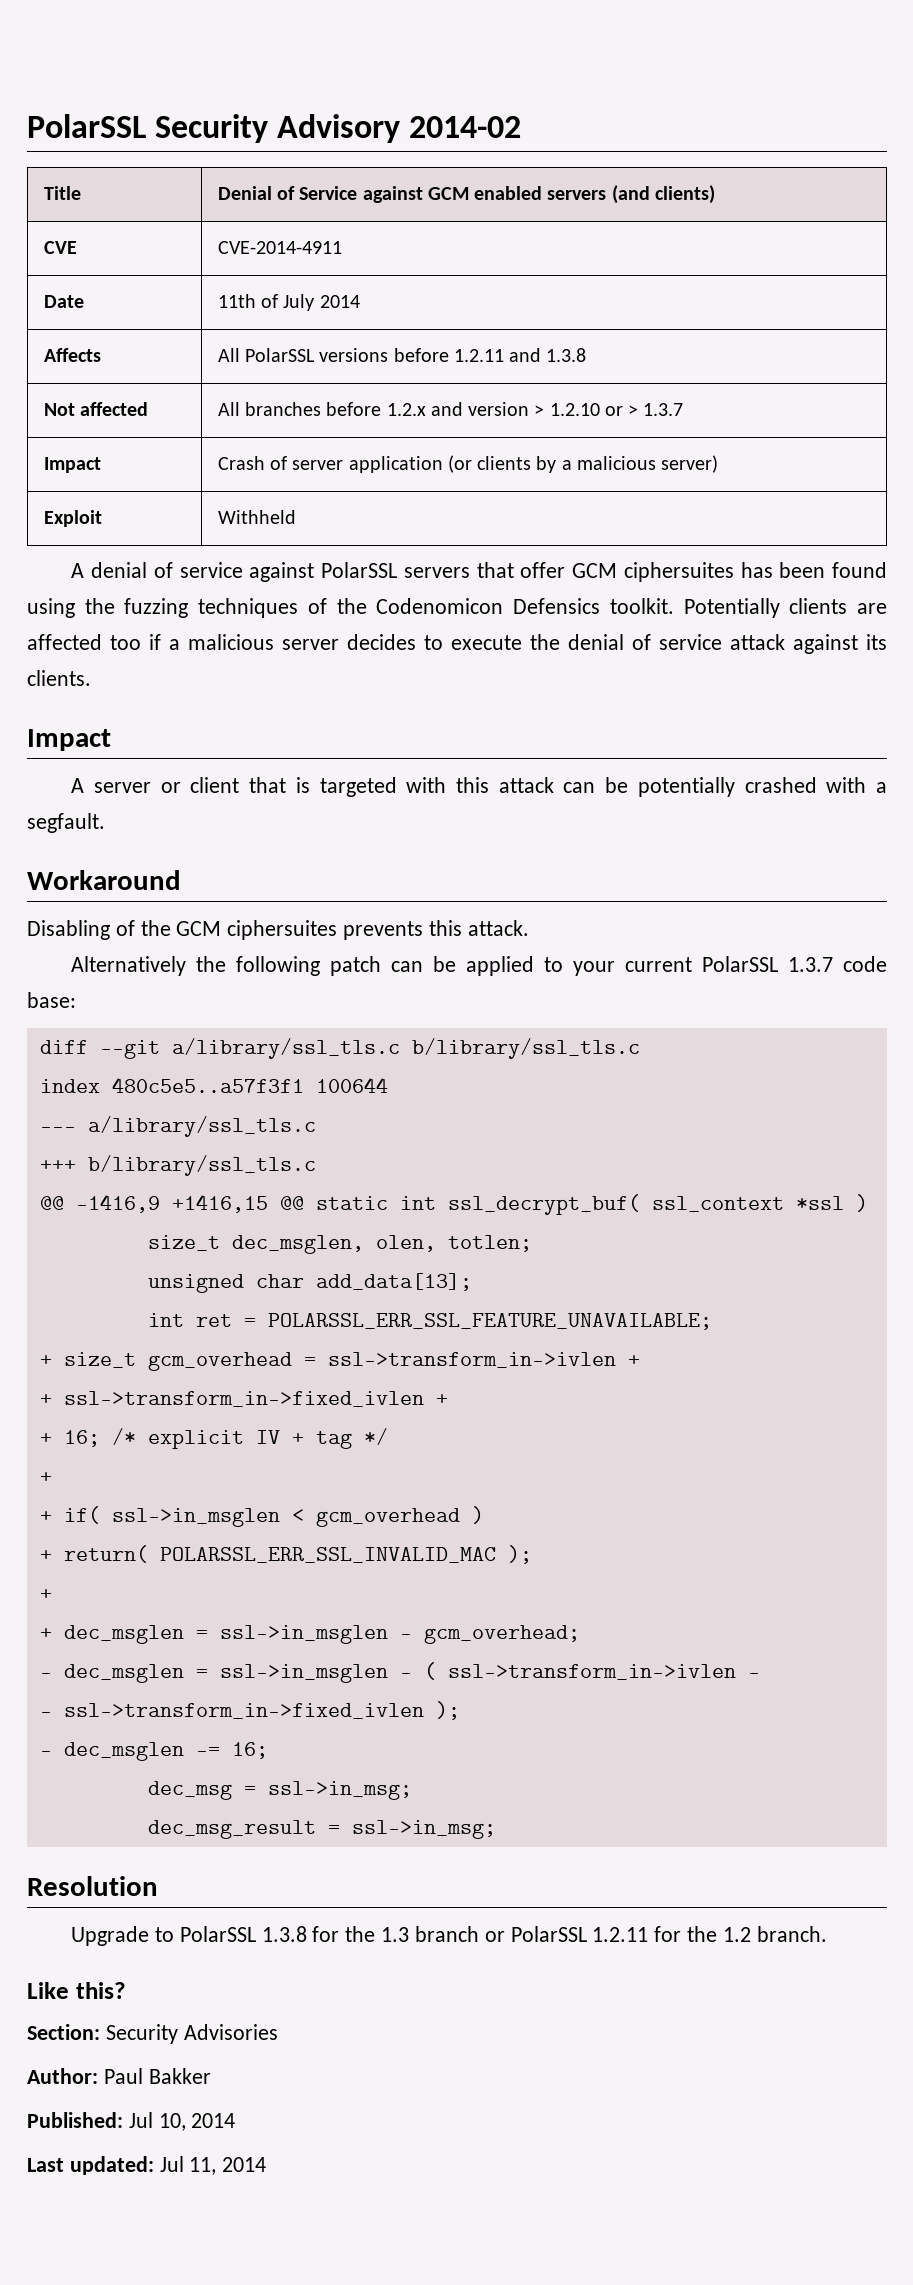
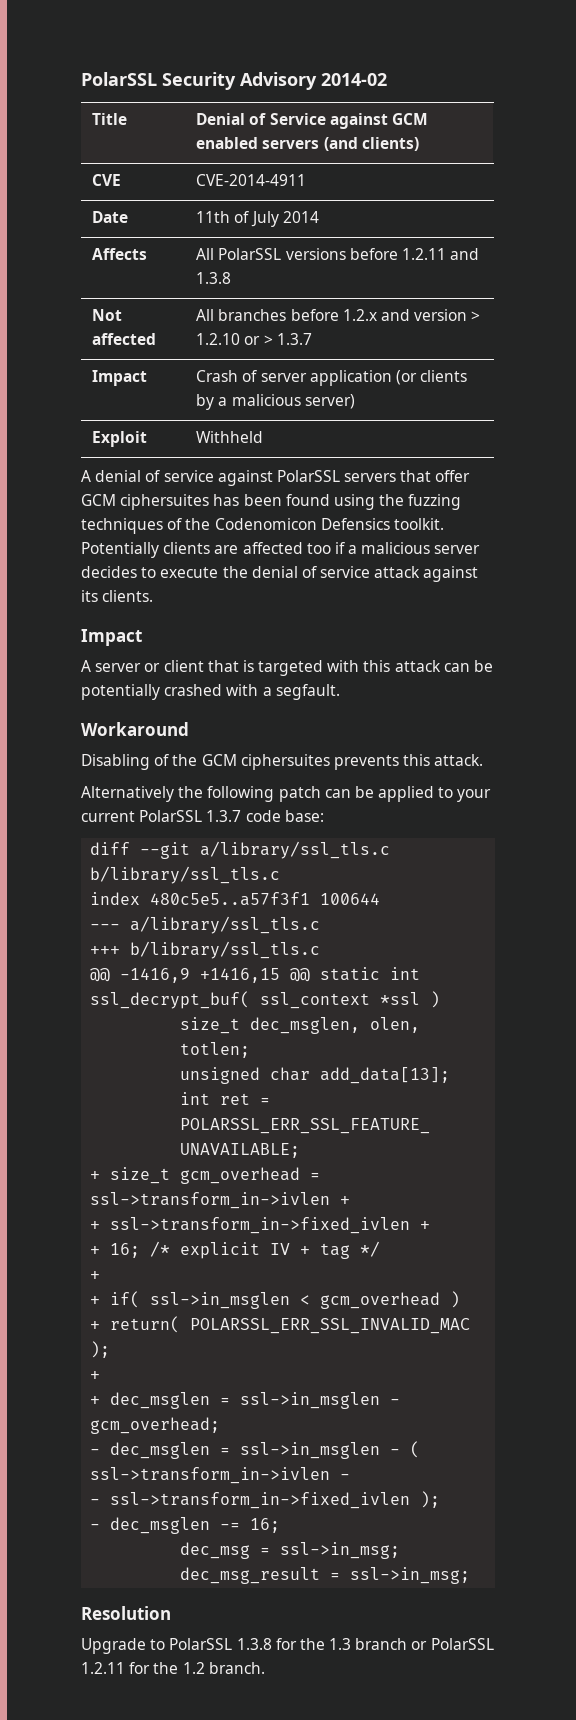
- Like this?
- Section: Security Advisories
- Author: Paul Bakker
- Published: Jul 10, 2014
- Last updated: Jul 11, 2014

